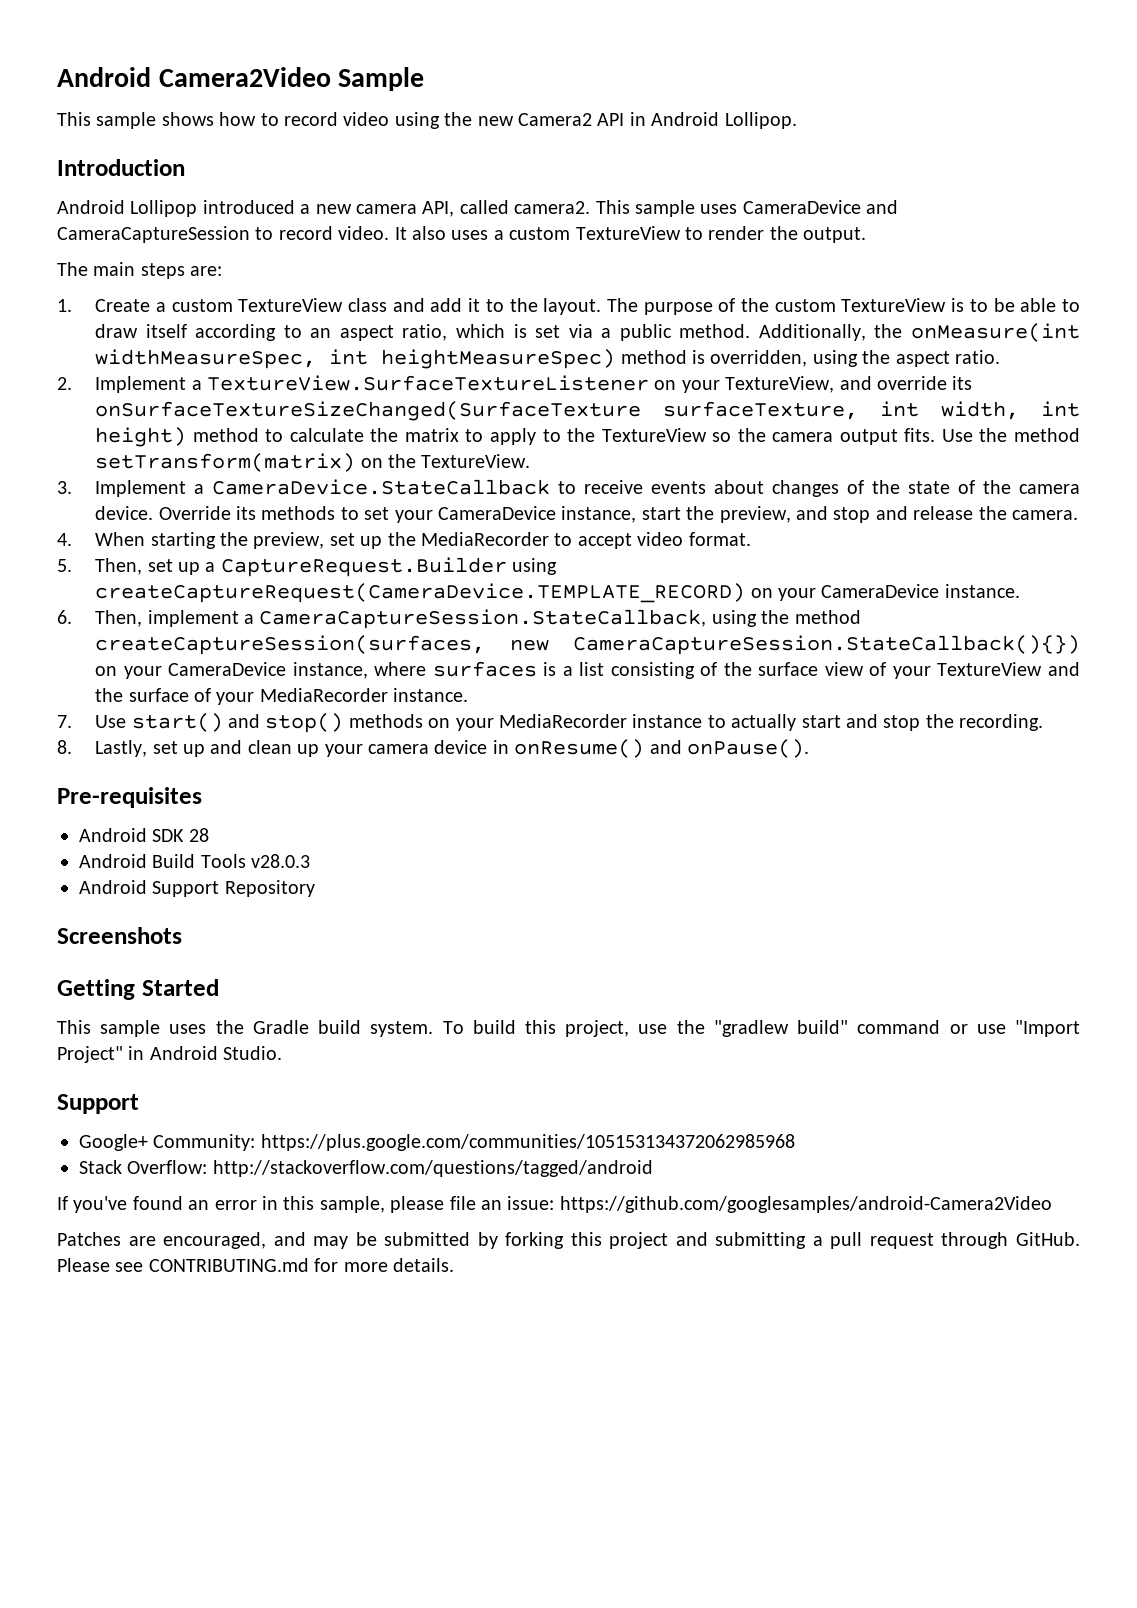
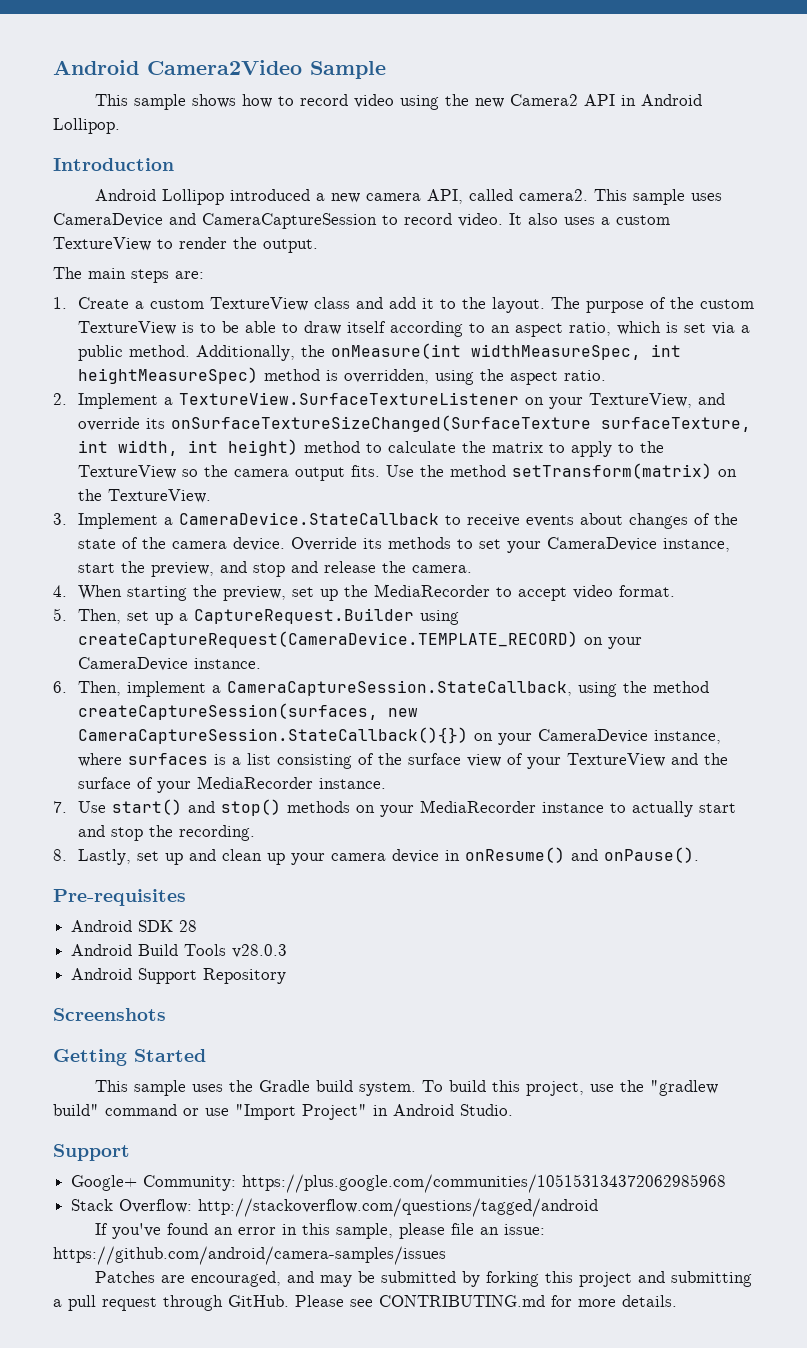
- If you've found an error in this sample, please file an issue: https://github.com/googlesamples/android-Camera2Video
+ If you've found an error in this sample, please file an issue: https://github.com/android/camera-samples/issues

